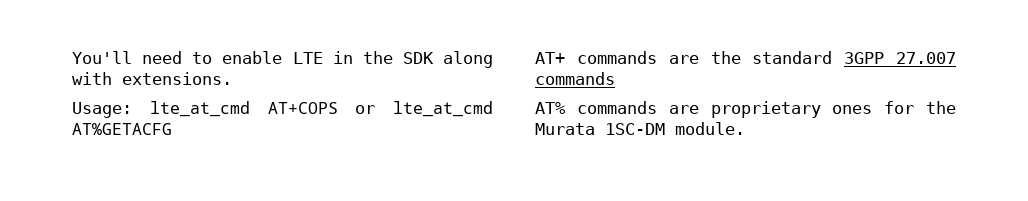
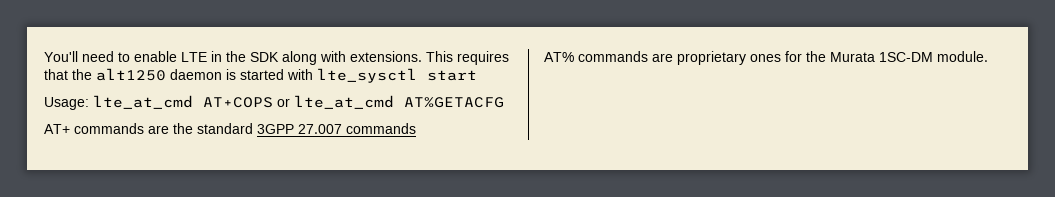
+ This requires that the alt1250 daemon is started with lte_sysctl start

